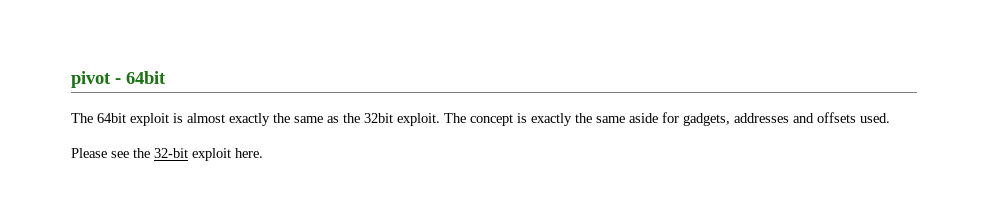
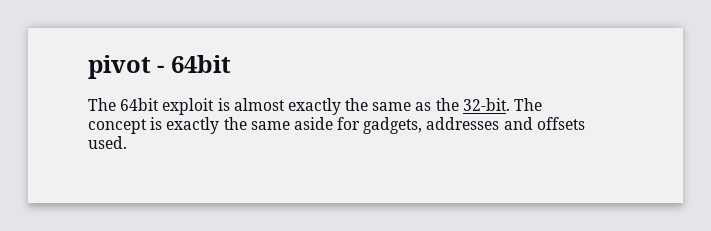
- The 64bit exploit is almost exactly the same as the 32bit exploit.
+ The 64bit exploit is almost exactly the same as the 32-bit.
- Please see the 32-bit exploit here.

